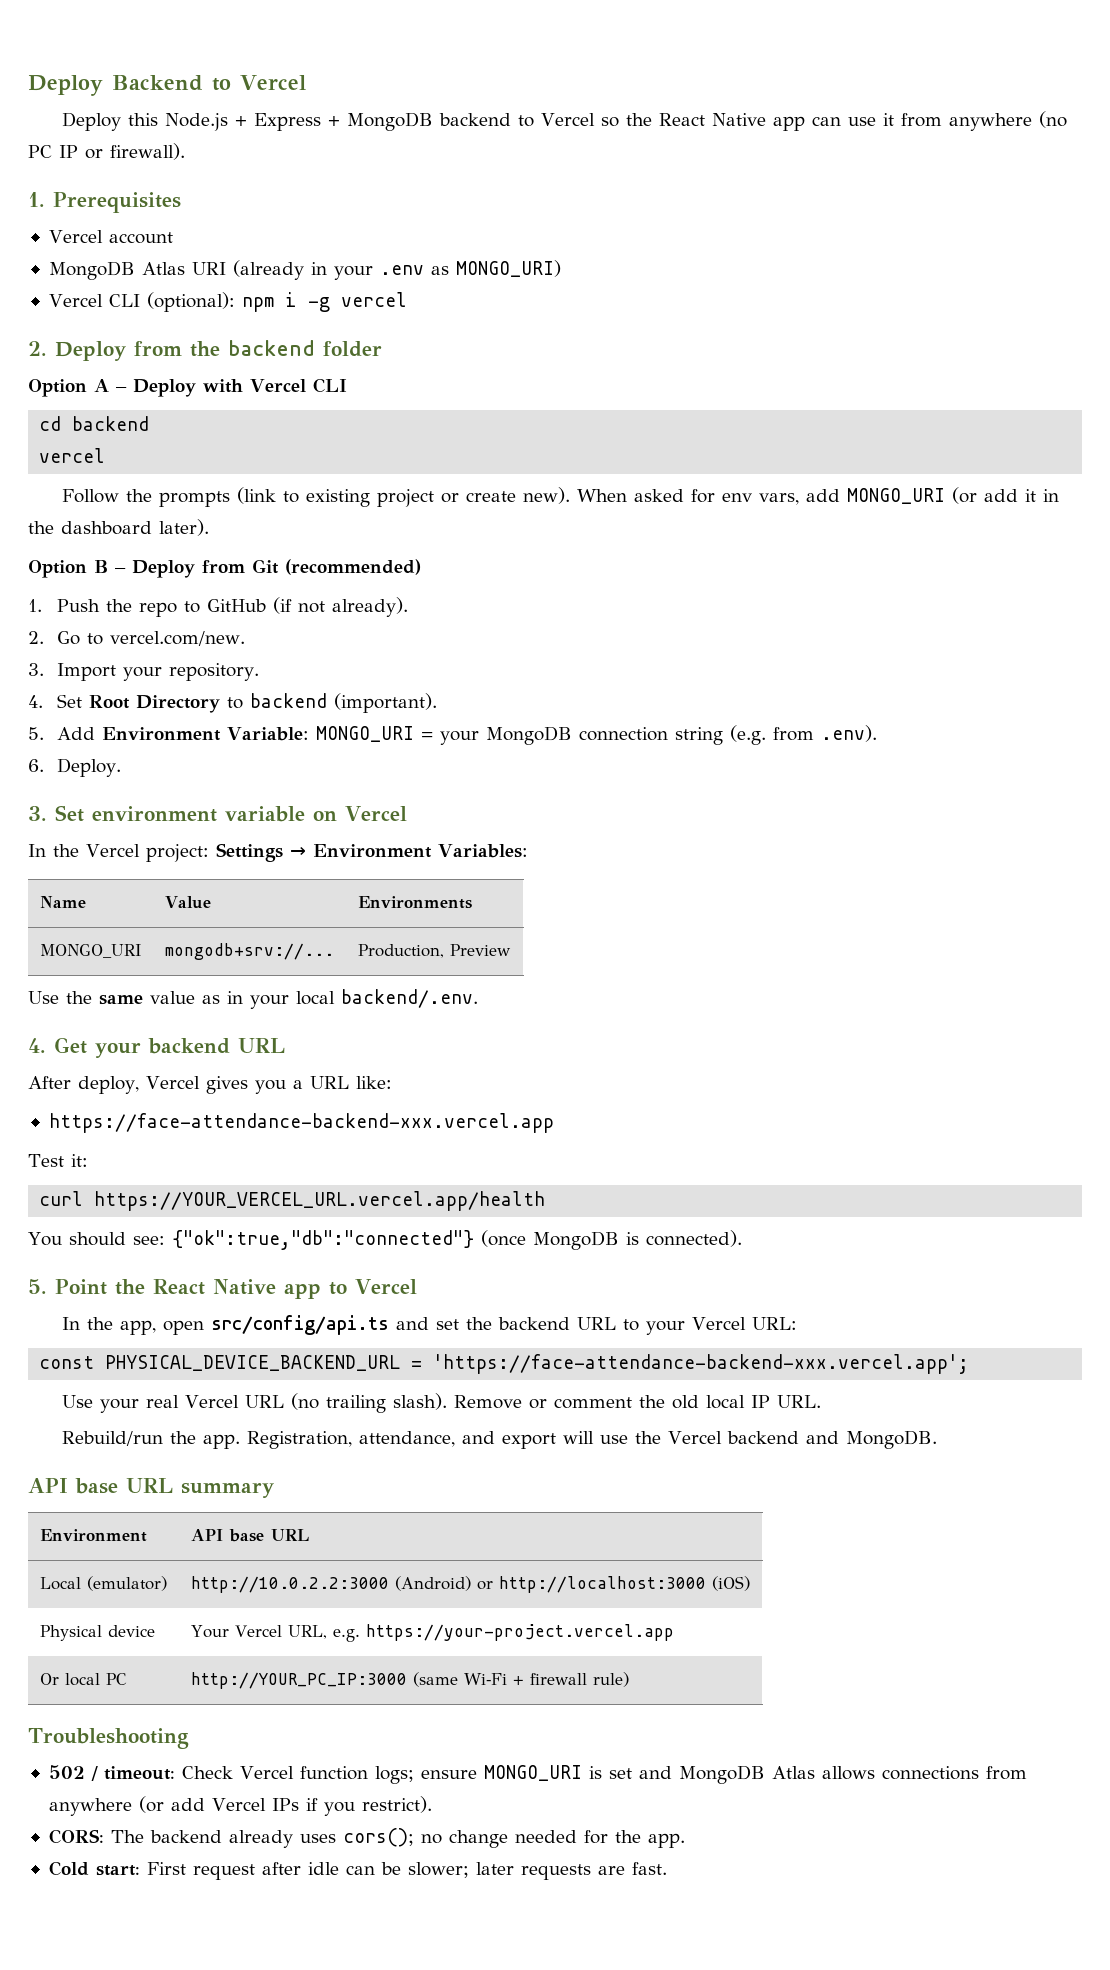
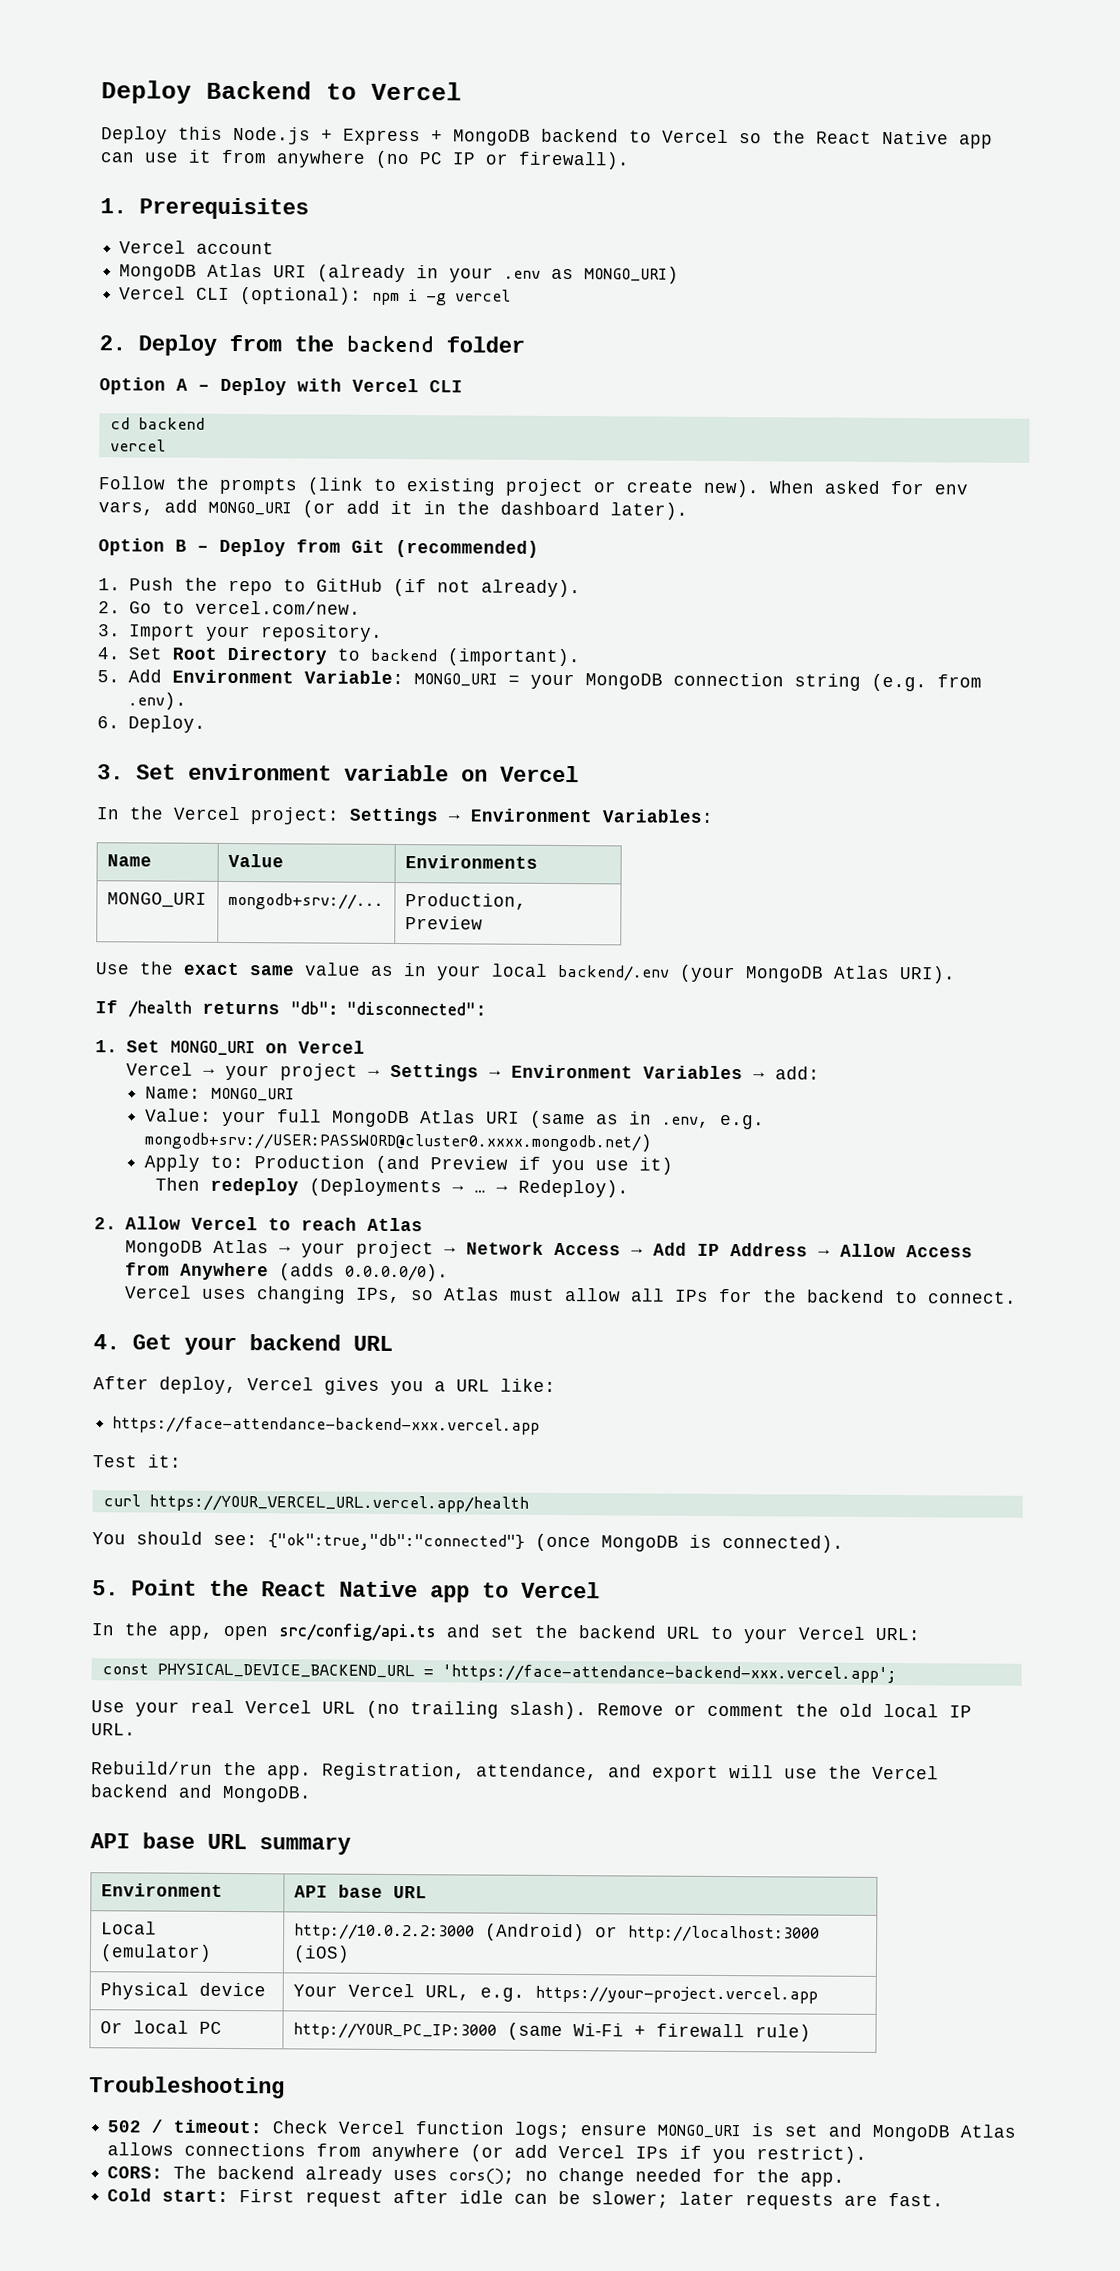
- Use the same value as in your local backend/.env.
+ Use the exact same value as in your local backend/.env (your MongoDB Atlas URI).
+ If /health returns "db": "disconnected":
+ 1. Set MONGO_URI on Vercel
+ Vercel → your project → Settings → Environment Variables → add:
+ Name: MONGO_URI
+ Value: your full MongoDB Atlas URI (same as in .env, e.g. mongodb+srv://USER:PASSWORD@cluster0.xxxx.mongodb.net/)
+ Apply to: Production (and Preview if you use it)
+ Then redeploy (Deployments → … → Redeploy).
+ 2. Allow Vercel to reach Atlas
+ MongoDB Atlas → your project → Network Access → Add IP Address → Allow Access from Anywhere (adds 0.0.0.0/0).
+ Vercel uses changing IPs, so Atlas must allow all IPs for the backend to connect.

